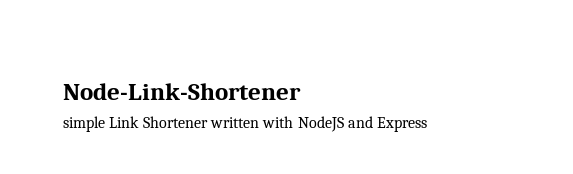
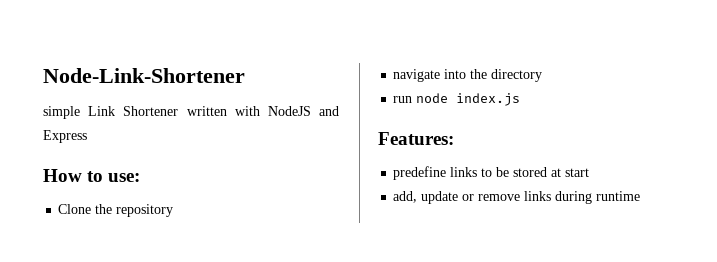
+ How to use:
+ Clone the repository
+ navigate into the directory
+ run node index.js
+ Features:
+ predefine links to be stored at start
+ add, update or remove links during runtime

